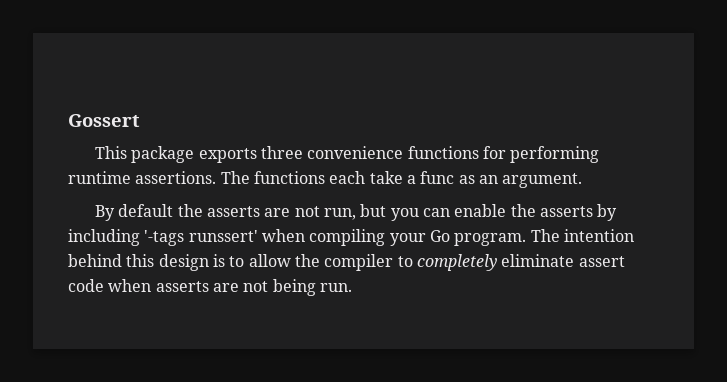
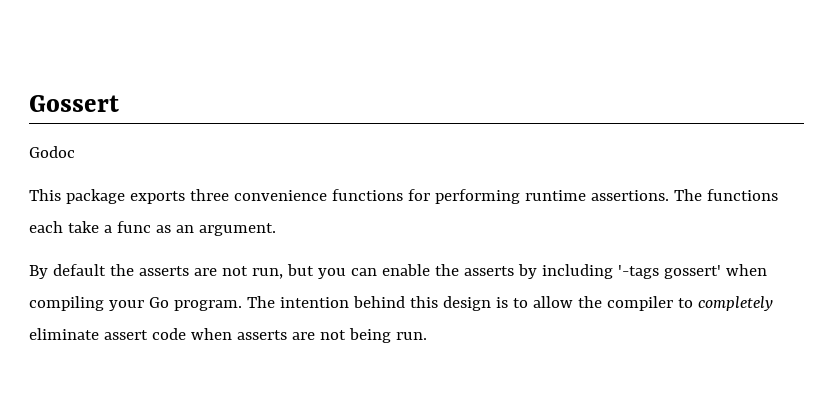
+ Godoc
- By default the asserts are not run, but you can enable the asserts by including '-tags runssert' when compiling your Go program.
+ By default the asserts are not run, but you can enable the asserts by including '-tags gossert' when compiling your Go program.

